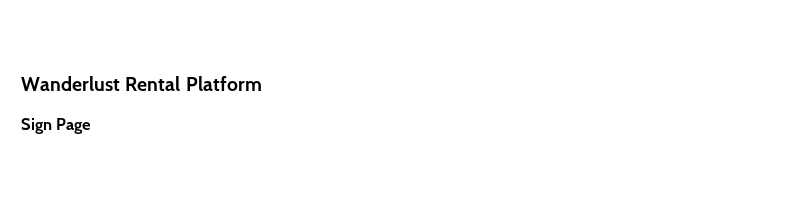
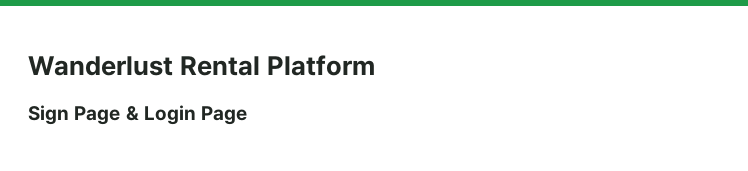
- Sign Page
+ Sign Page & Login Page

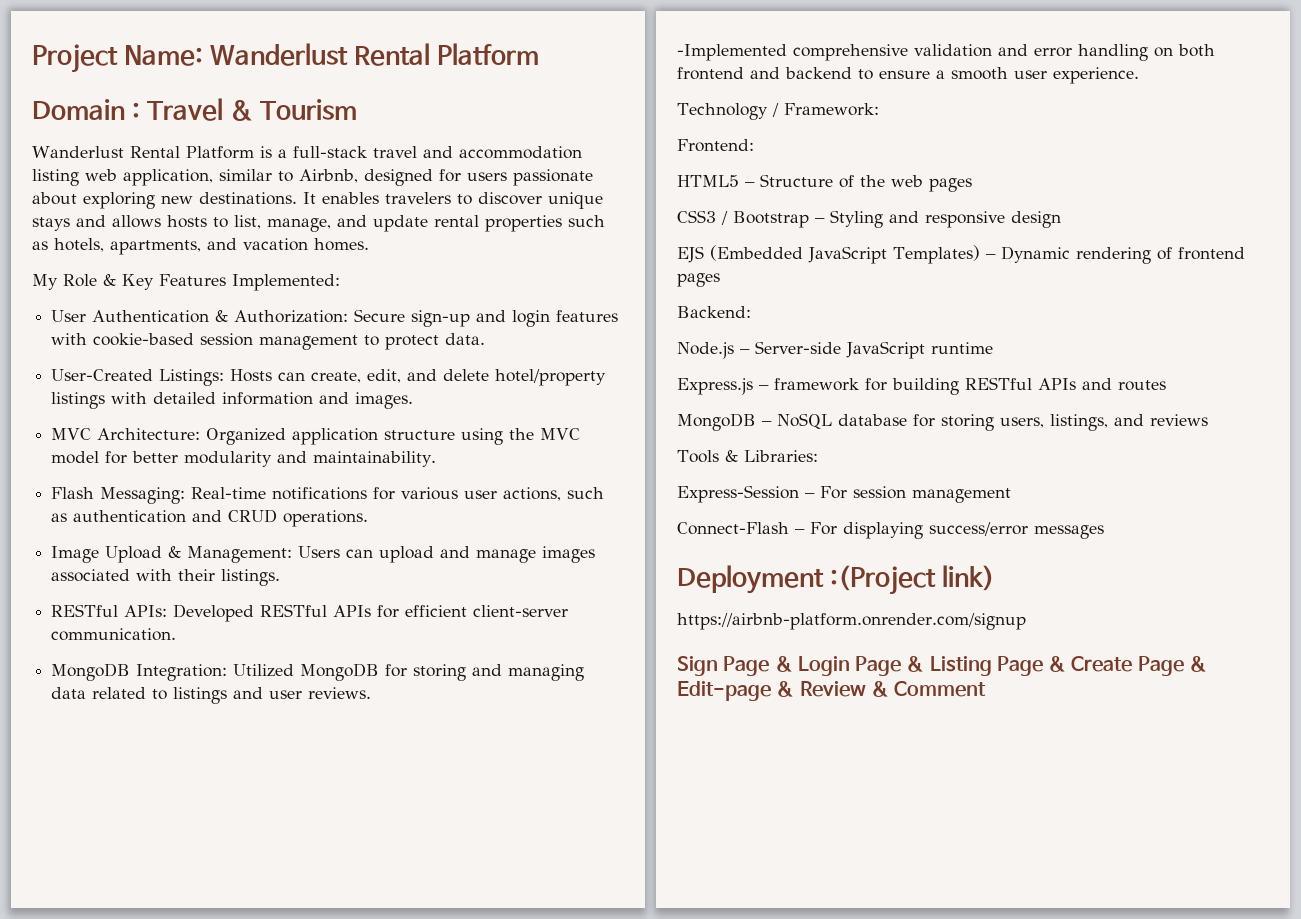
- Wanderlust Rental Platform
+ Project Name: Wanderlust Rental Platform
+ Domain : Travel & Tourism
+ Wanderlust Rental Platform is a full-stack travel and accommodation listing web application, similar to Airbnb, designed for users passionate about exploring new destinations. It enables travelers to discover unique stays and allows hosts to list, manage, and update rental properties such as hotels, apartments, and vacation homes.
+ My Role & Key Features Implemented:
+ User Authentication & Authorization: Secure sign-up and login features with cookie-based session management to protect data.
+ User-Created Listings: Hosts can create, edit, and delete hotel/property listings with detailed information and images.
+ MVC Architecture: Organized application structure using the MVC model for better modularity and maintainability.
+ Flash Messaging: Real-time notifications for various user actions, such as authentication and CRUD operations.
+ Image Upload & Management: Users can upload and manage images associated with their listings.
+ RESTful APIs: Developed RESTful APIs for efficient client-server communication.
+ MongoDB Integration: Utilized MongoDB for storing and managing data related to listings and user reviews.
+ -Implemented comprehensive validation and error handling on both frontend and backend to ensure a smooth user experience.
+ Technology / Framework:
+ Frontend:
+ HTML5 – Structure of the web pages
+ CSS3 / Bootstrap – Styling and responsive design
+ EJS (Embedded JavaScript Templates) – Dynamic rendering of frontend pages
+ Backend:
+ Node.js – Server-side JavaScript runtime
+ Express.js – framework for building RESTful APIs and routes
+ MongoDB – NoSQL database for storing users, listings, and reviews
+ Tools & Libraries:
+ Express-Session – For session management
+ Connect-Flash – For displaying success/error messages
+ Deployment :(Project link)
+ https://airbnb-platform.onrender.com/signup
- Sign Page & Login Page
+ Sign Page & Login Page & Listing Page & Create Page & Edit-page & Review & Comment

